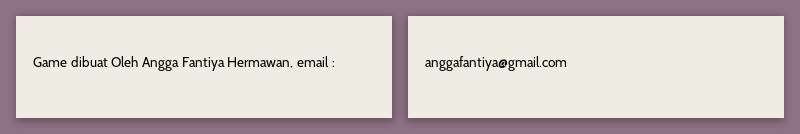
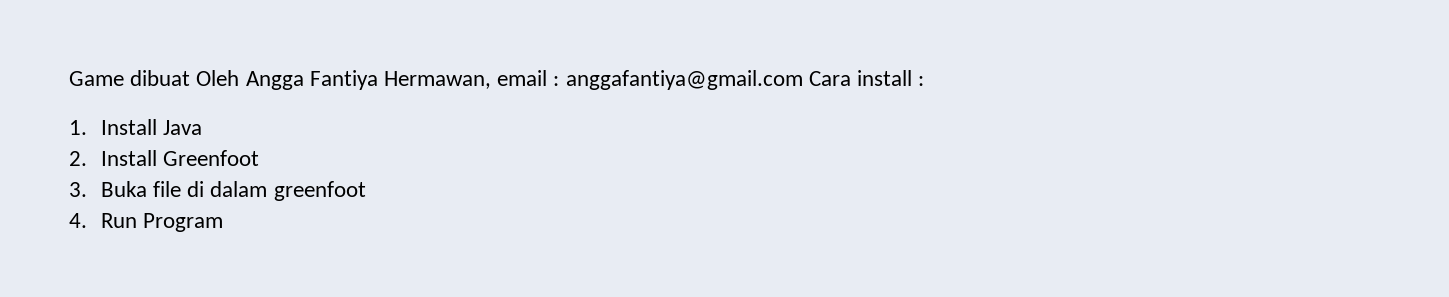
- Game dibuat Oleh Angga Fantiya Hermawan, email : anggafantiya@gmail.com
+ Game dibuat Oleh Angga Fantiya Hermawan, email : anggafantiya@gmail.com Cara install :
+ 1. Install Java
+ 2. Install Greenfoot
+ 3. Buka file di dalam greenfoot
+ 4. Run Program

